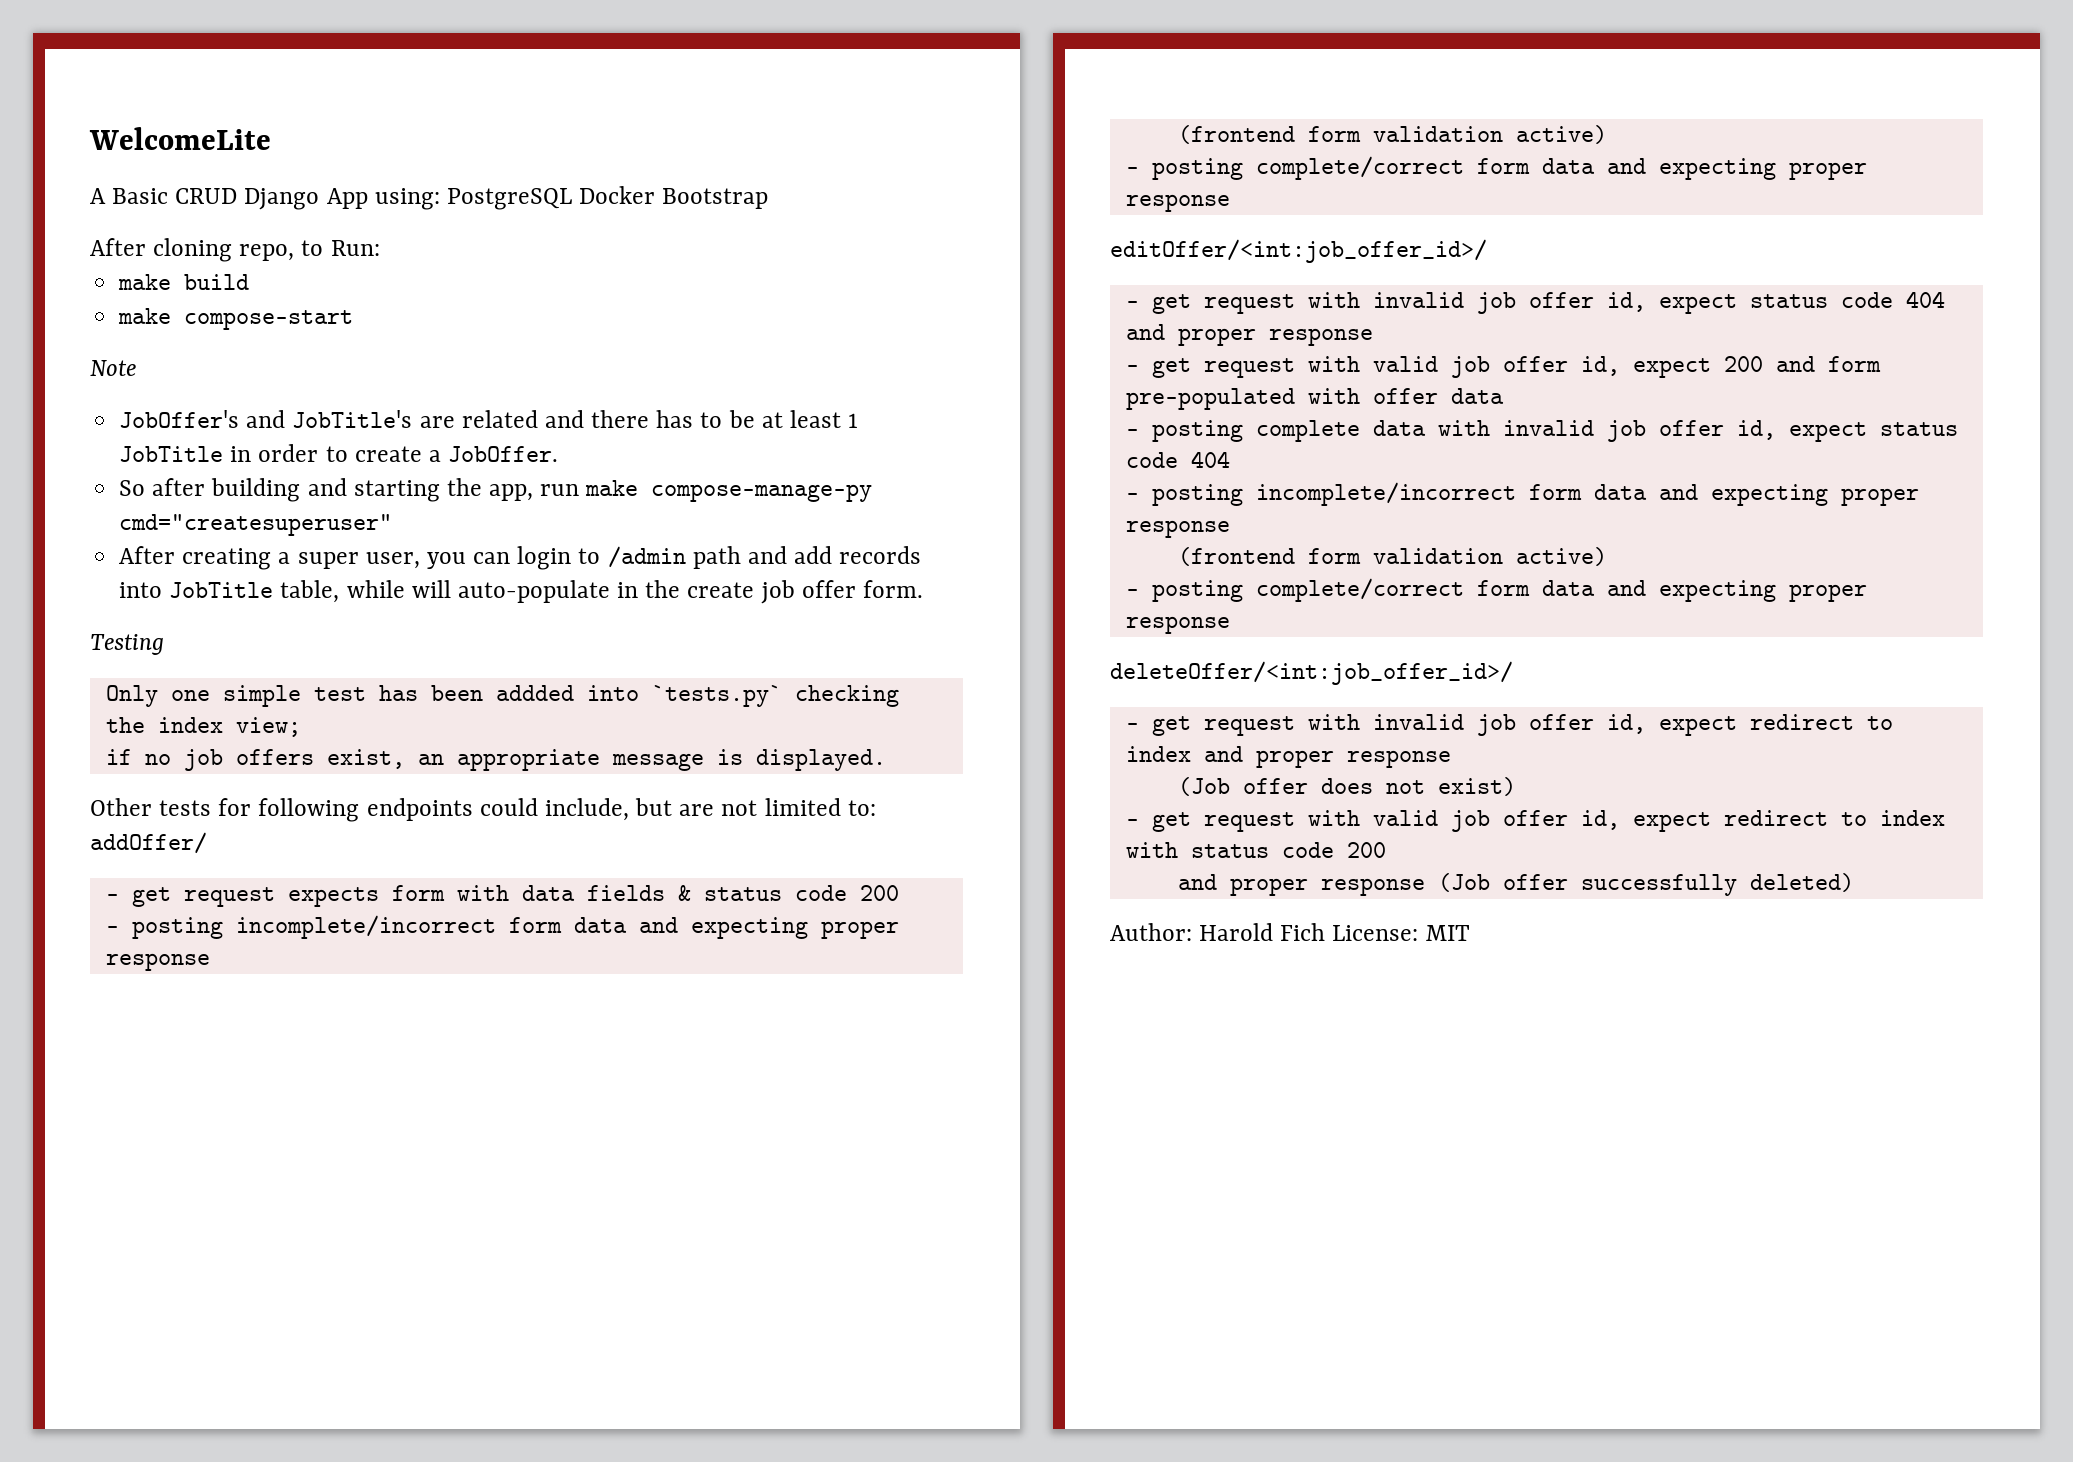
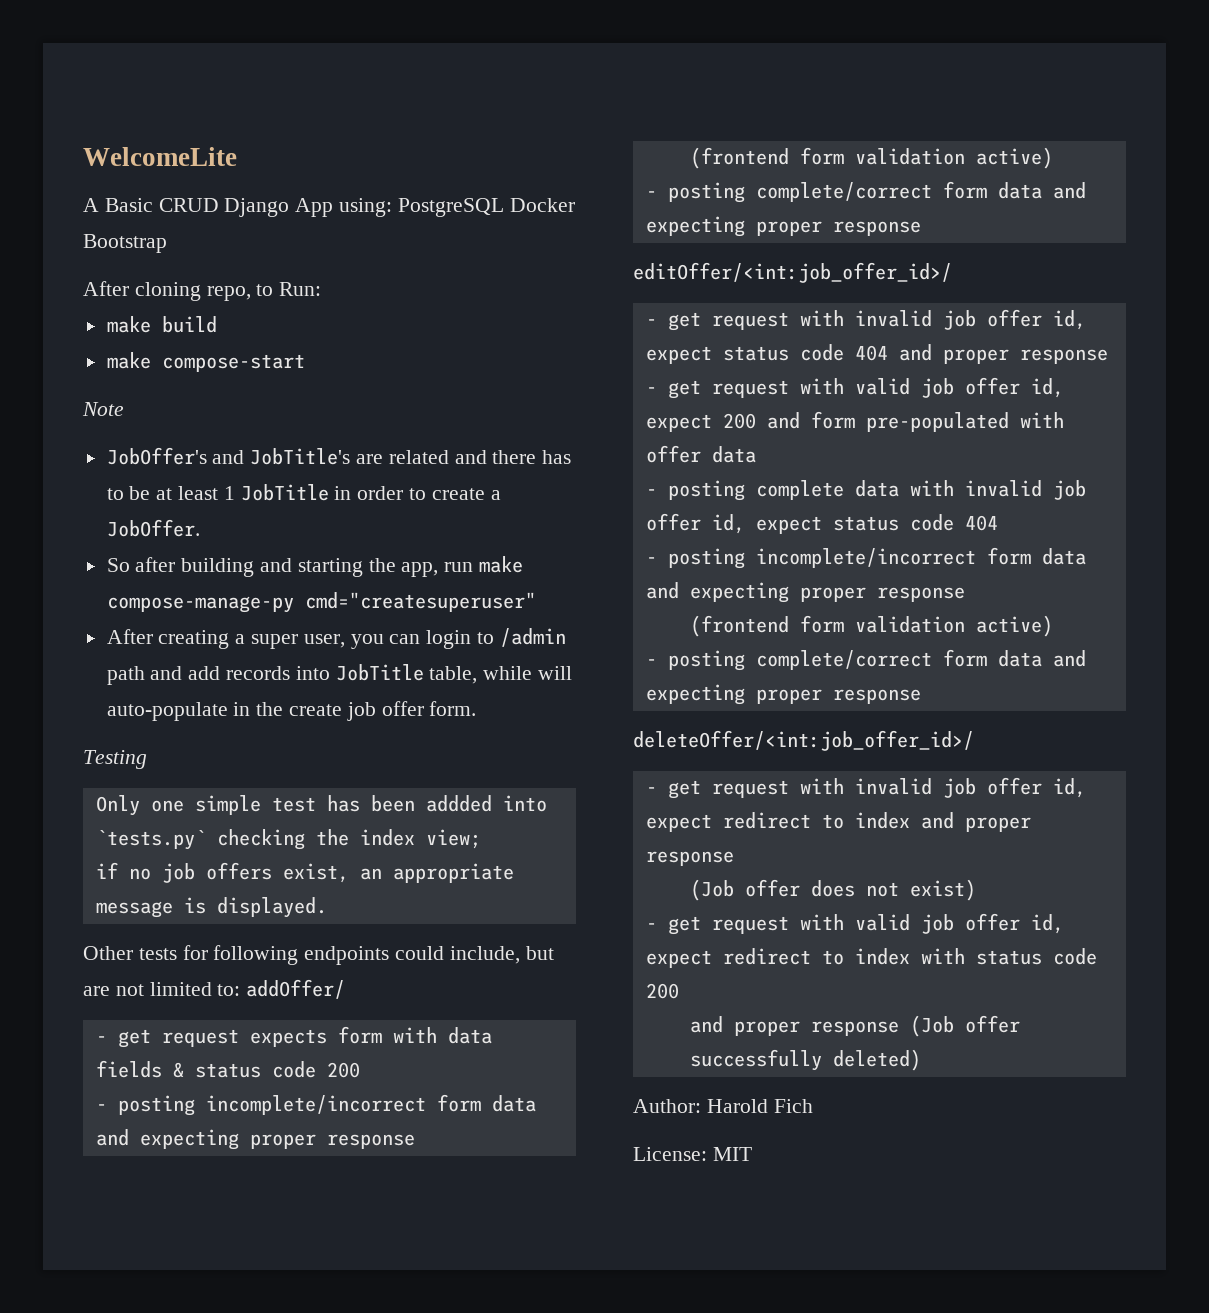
- Author: Harold Fich License: MIT
+ Author: Harold Fich
+ License: MIT

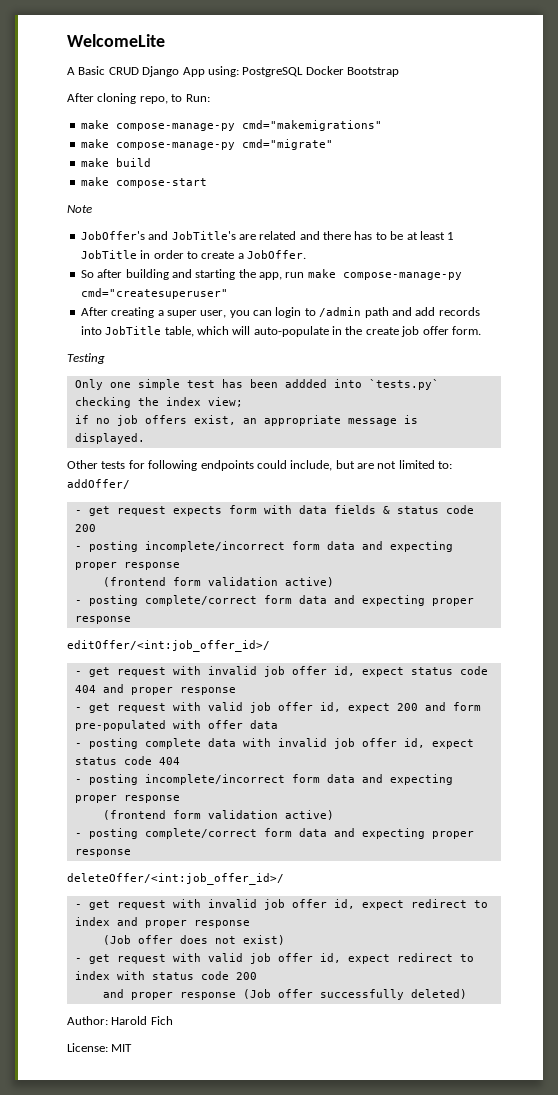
+ make compose-manage-py cmd="makemigrations"
+ make compose-manage-py cmd="migrate"
- After creating a super user, you can login to /admin path and add records into JobTitle table, while will auto-populate in the create job offer form.
+ After creating a super user, you can login to /admin path and add records into JobTitle table, which will auto-populate in the create job offer form.

